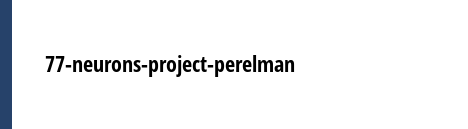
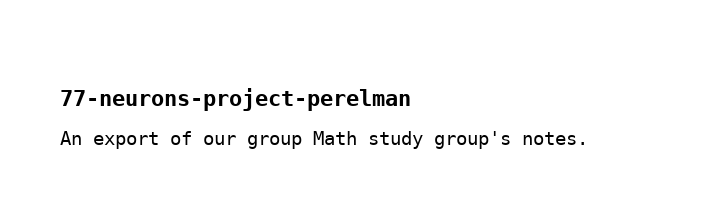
+ An export of our group Math study group's notes.

